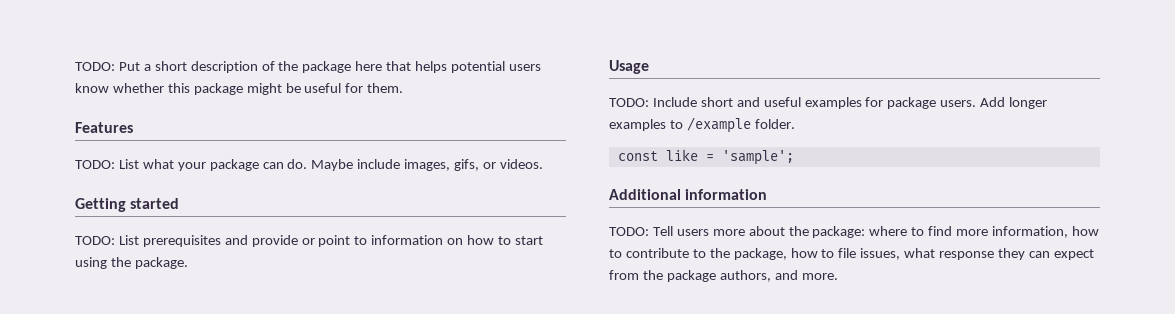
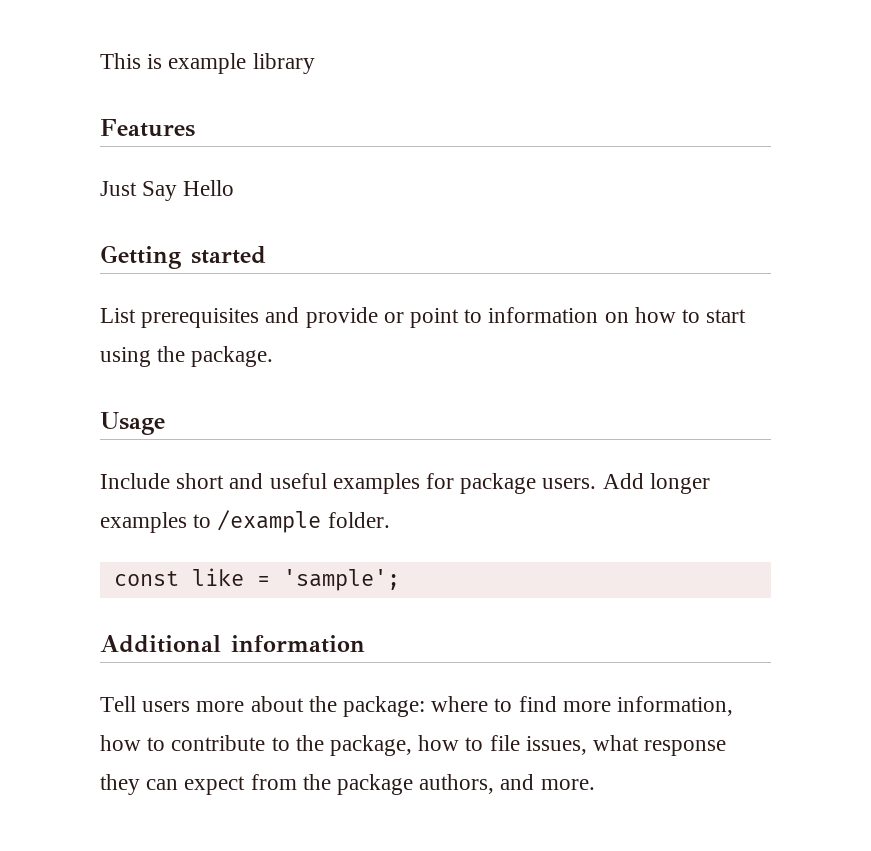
- TODO: Put a short description of the package here that helps potential users know whether this package might be useful for them.
+ This is example library
  Features
- TODO: List what your package can do. Maybe include images, gifs, or videos.
+ Just Say Hello
- TODO: List prerequisites and provide or point to information on how to start using the package.
+ List prerequisites and provide or point to information on how to start using the package.
- TODO: Include short and useful examples for package users.
+ Include short and useful examples for package users.
- TODO: Tell users more about the package: where to find more information, how to contribute to the package, how to file issues, what response they can expect from the package authors, and more.
+ Tell users more about the package: where to find more information, how to contribute to the package, how to file issues, what response they can expect from the package authors, and more.

